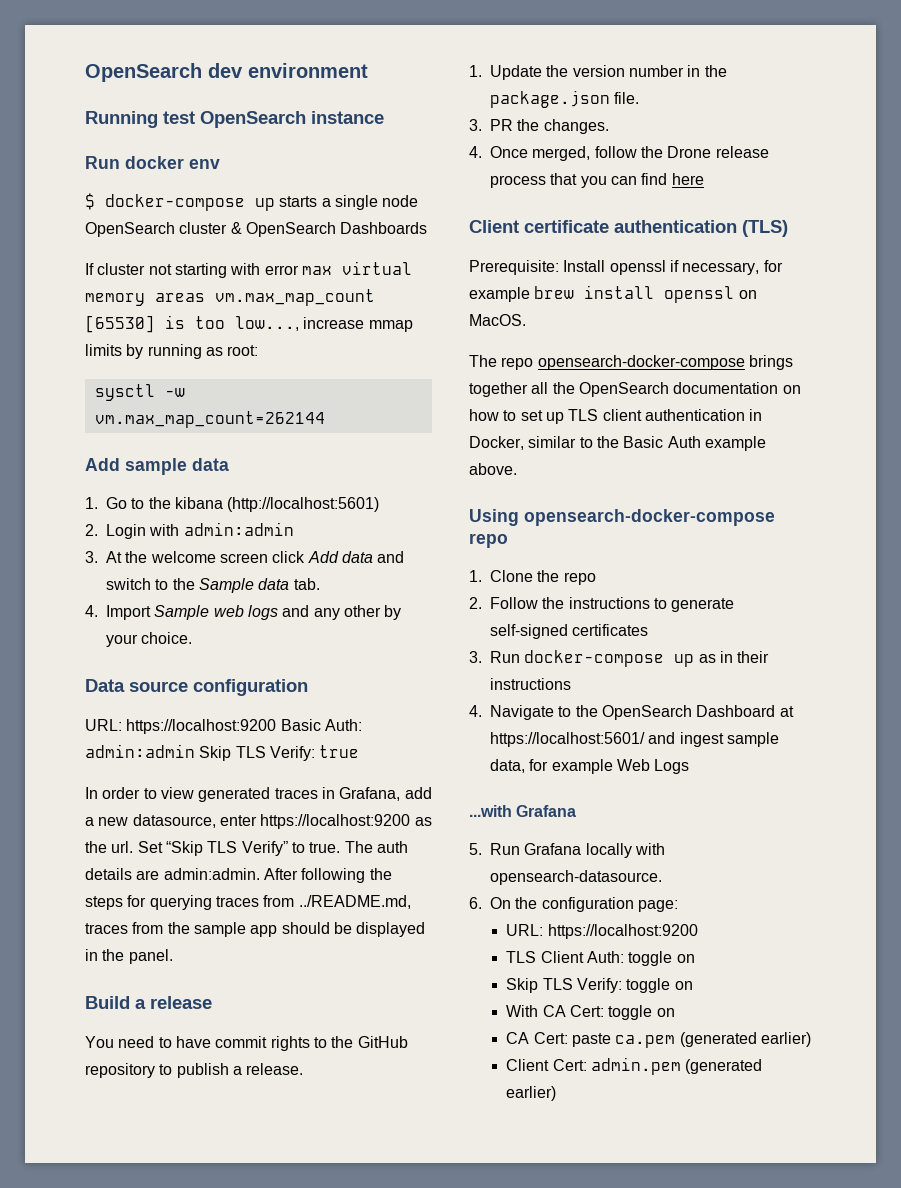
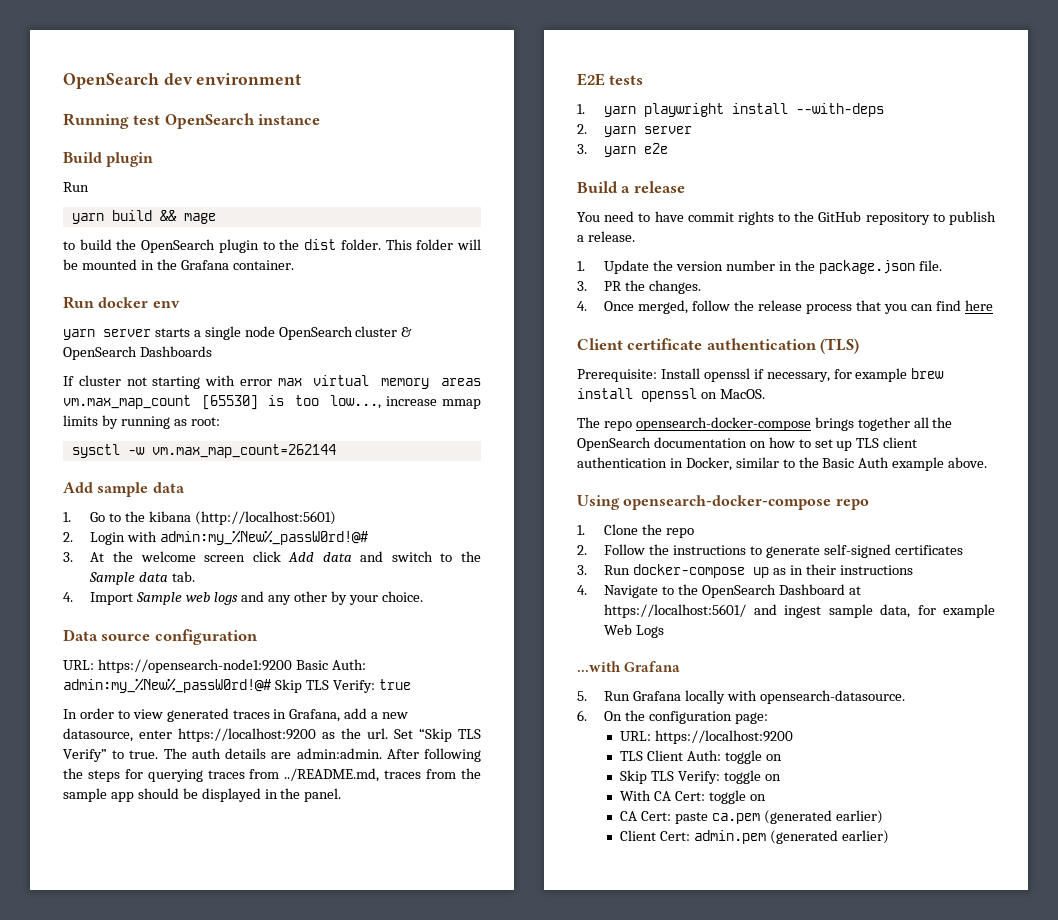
+ Build plugin
+ Run
+ yarn build && mage
+ to build the OpenSearch plugin to the dist folder. This folder will be mounted in the Grafana container.
- $ docker-compose up starts a single node OpenSearch cluster & OpenSearch Dashboards
+ yarn server starts a single node OpenSearch cluster & OpenSearch Dashboards
- 2. Login with admin:admin
+ 2. Login with admin:my_%New%_passW0rd!@#
- URL: https://localhost:9200 Basic Auth: admin:admin Skip TLS Verify: true
+ URL: https://opensearch-node1:9200 Basic Auth: admin:my_%New%_passW0rd!@# Skip TLS Verify: true
+ E2E tests
+ 1. yarn playwright install --with-deps
+ 2. yarn server
+ 3. yarn e2e
- 4. Once merged, follow the Drone release process that you can find here
+ 4. Once merged, follow the release process that you can find here

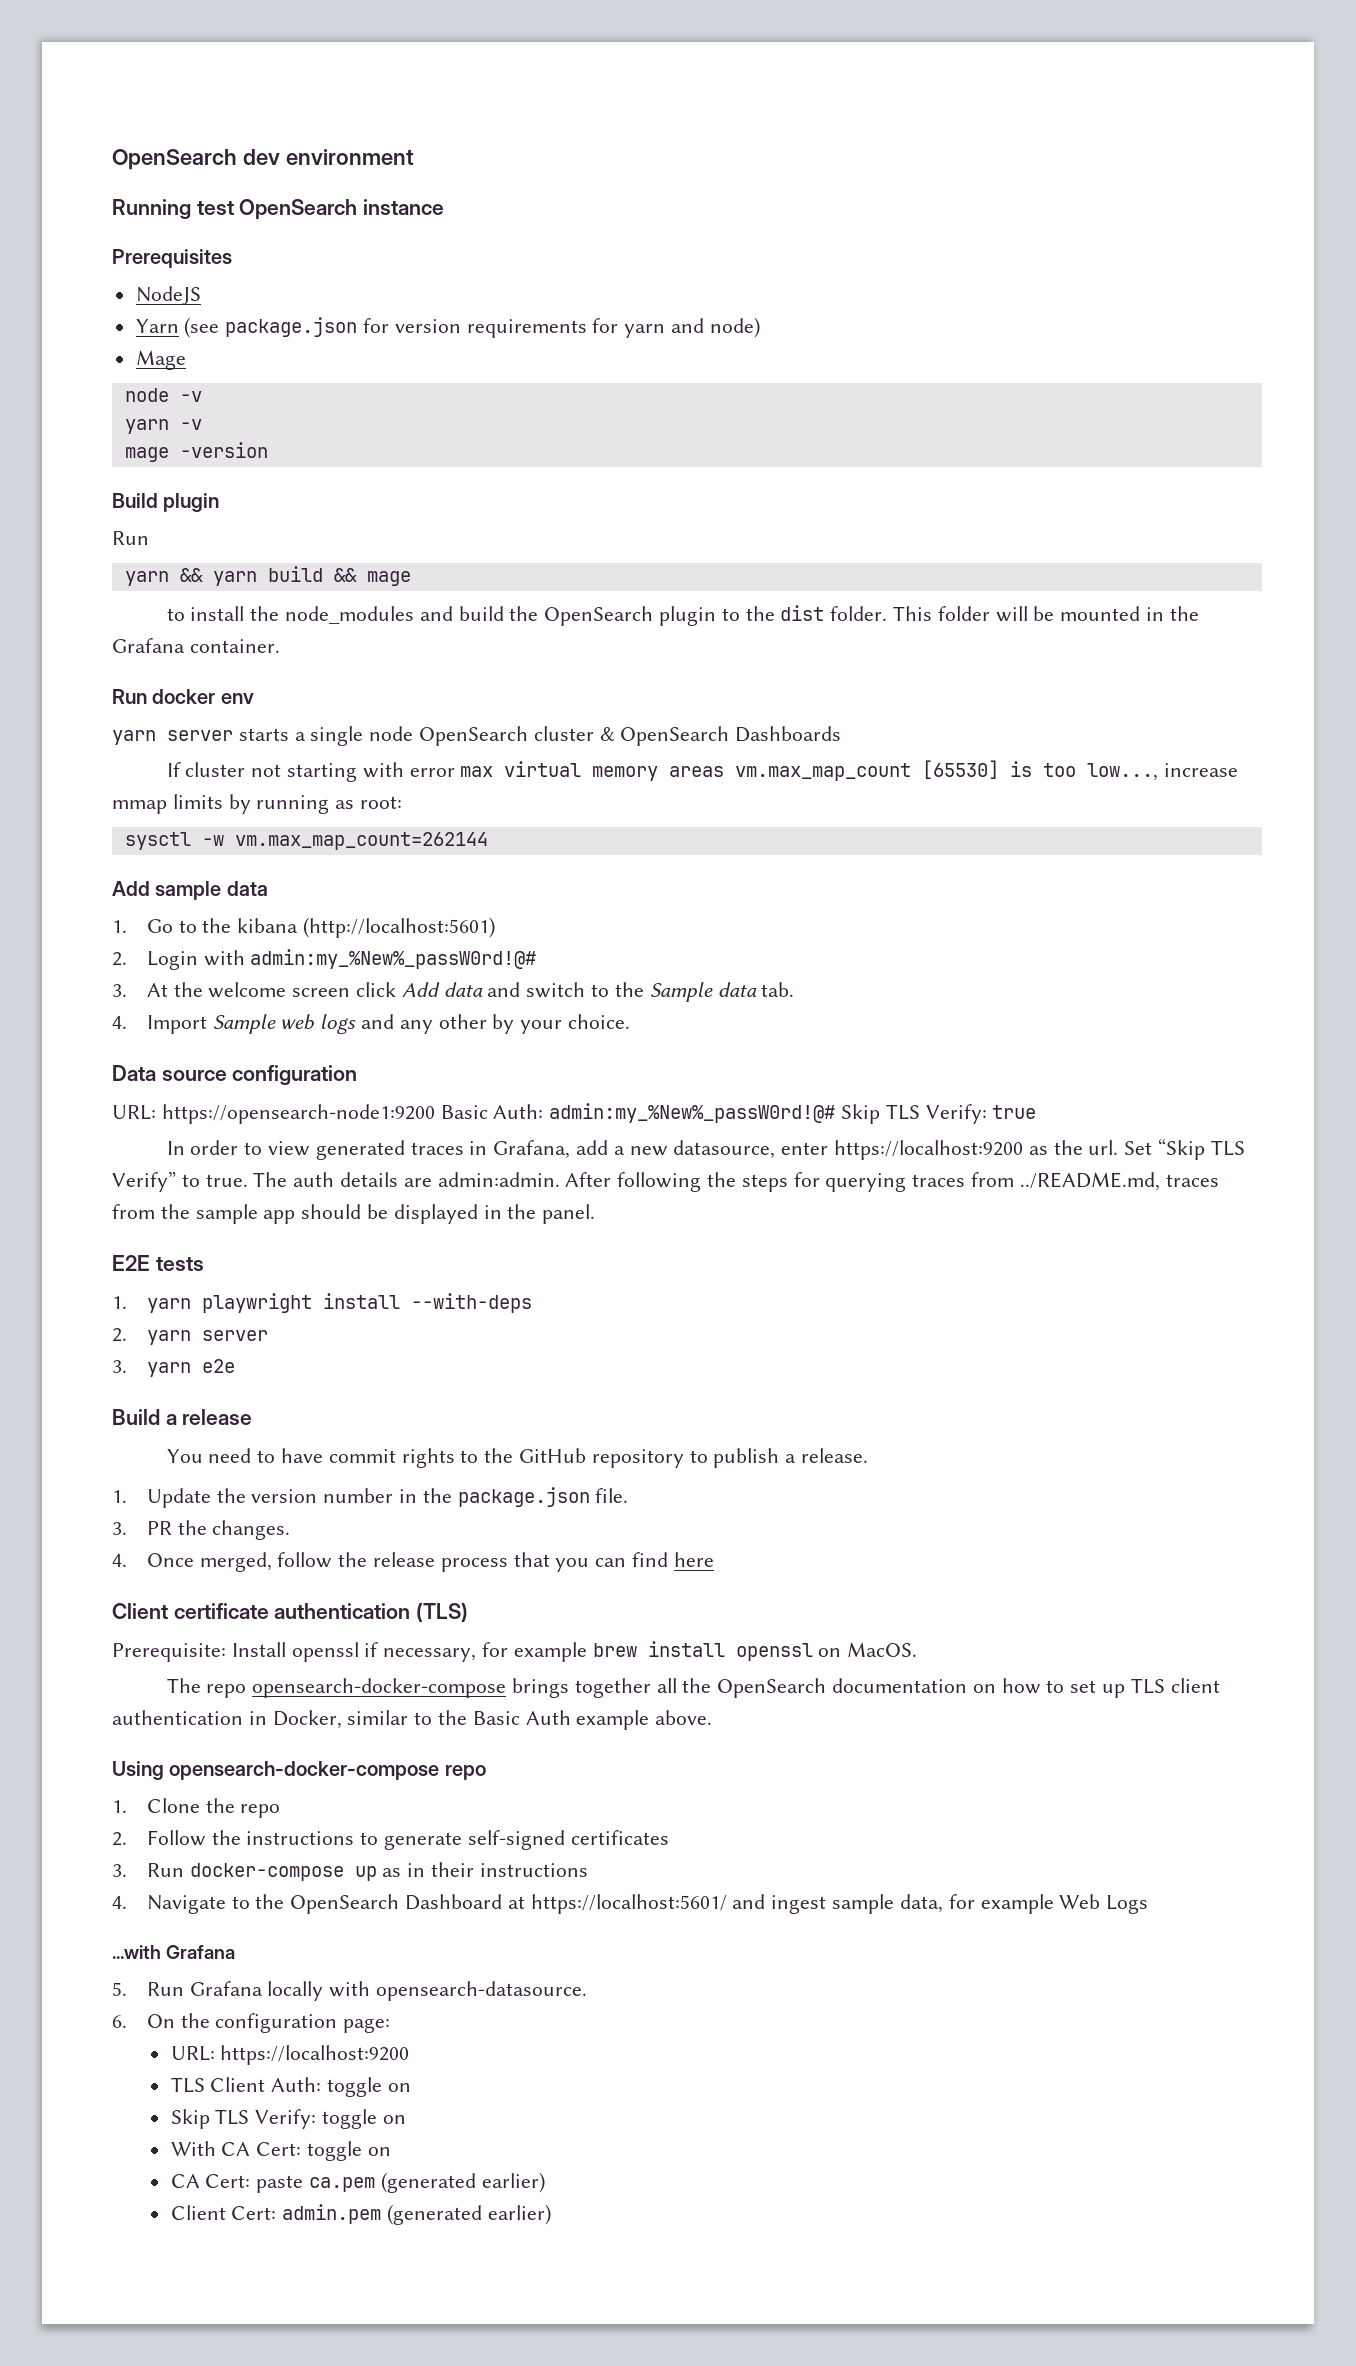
+ Prerequisites
+ NodeJS
+ Yarn (see package.json for version requirements for yarn and node)
+ Mage
+ node -v
+ yarn -v
+ mage -version
- yarn build && mage
+ yarn && yarn build && mage
- to build the OpenSearch plugin to the dist folder.
+ to install the node_modules and build the OpenSearch plugin to the dist folder.

